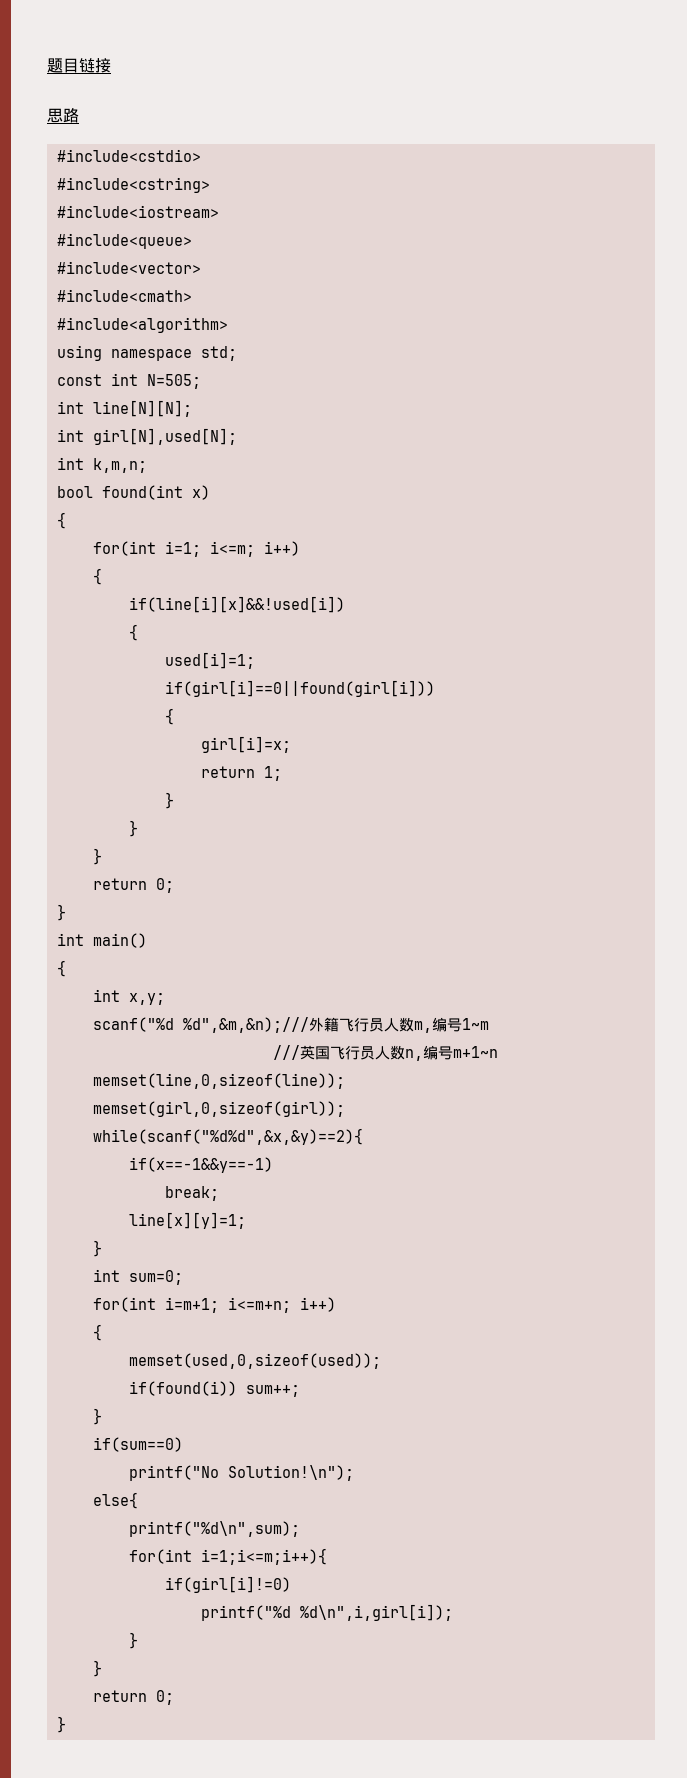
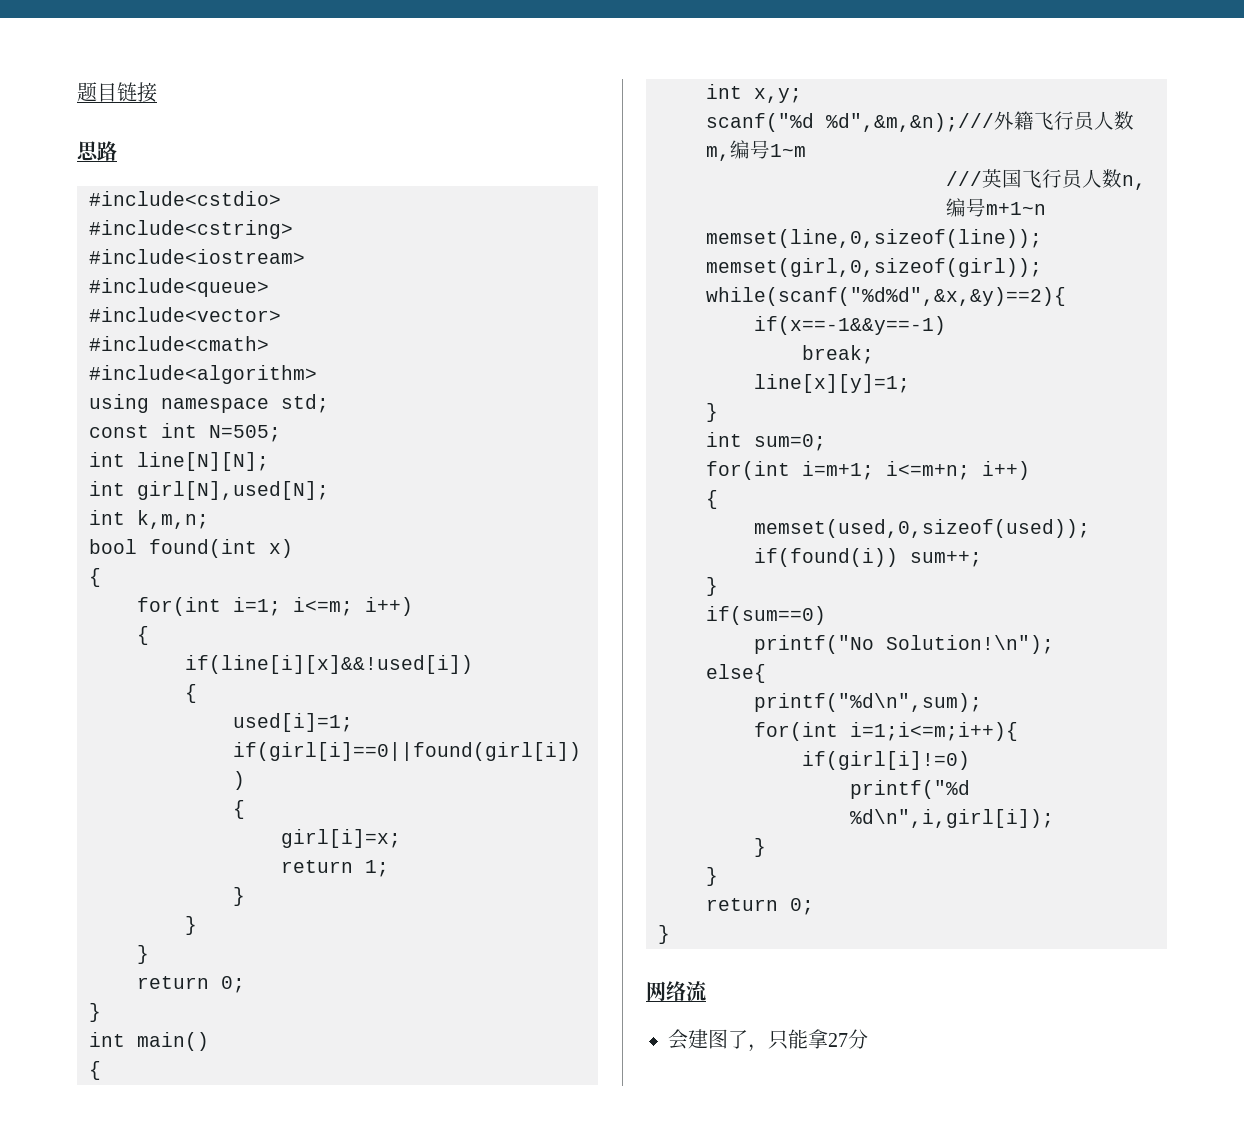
+ 网络流
+ 会建图了，只能拿27分

